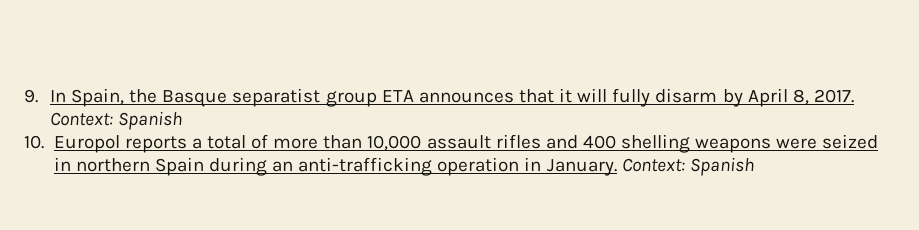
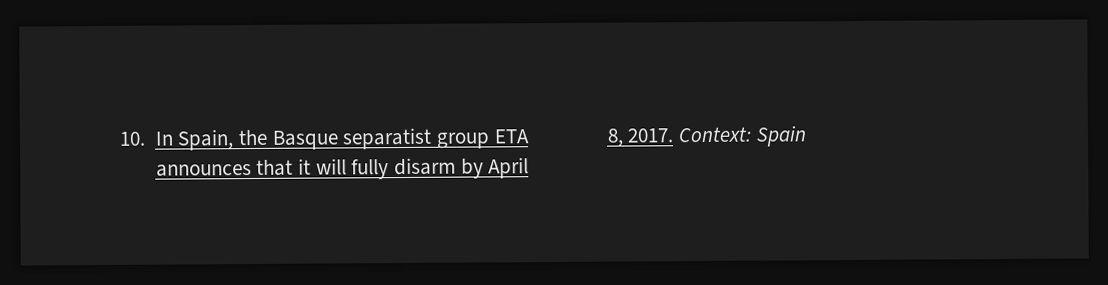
- 9. In Spain, the Basque separatist group ETA announces that it will fully disarm by April 8, 2017. Context: Spanish
- 10. Europol reports a total of more than 10,000 assault rifles and 400 shelling weapons were seized in northern Spain during an anti-trafficking operation in January. Context: Spanish
+ 10. In Spain, the Basque separatist group ETA announces that it will fully disarm by April 8, 2017. Context: Spain

